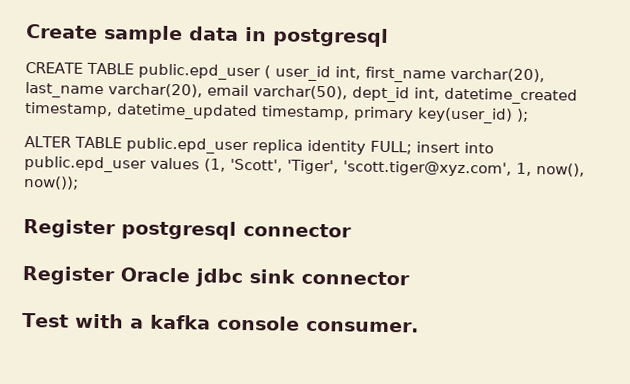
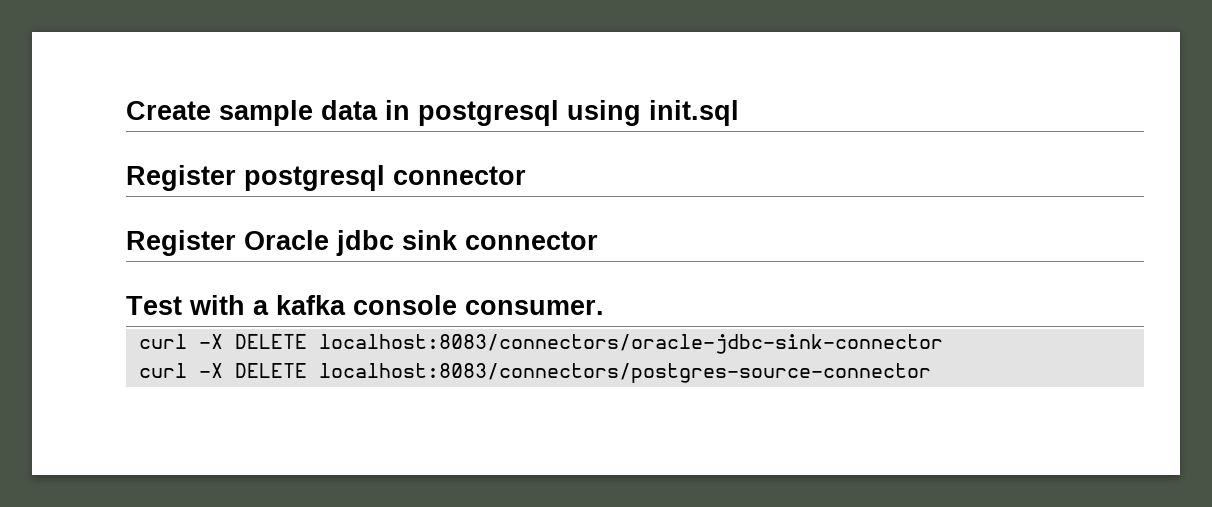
- Create sample data in postgresql
- CREATE TABLE public.epd_user ( user_id int, first_name varchar(20), last_name varchar(20), email varchar(50), dept_id int, datetime_created timestamp, datetime_updated timestamp, primary key(user_id) );
- ALTER TABLE public.epd_user replica identity FULL; insert into public.epd_user values (1, 'Scott', 'Tiger', 'scott.tiger@xyz.com', 1, now(), now());
+ Create sample data in postgresql using init.sql
+ curl -X DELETE localhost:8083/connectors/oracle-jdbc-sink-connector
+ curl -X DELETE localhost:8083/connectors/postgres-source-connector

